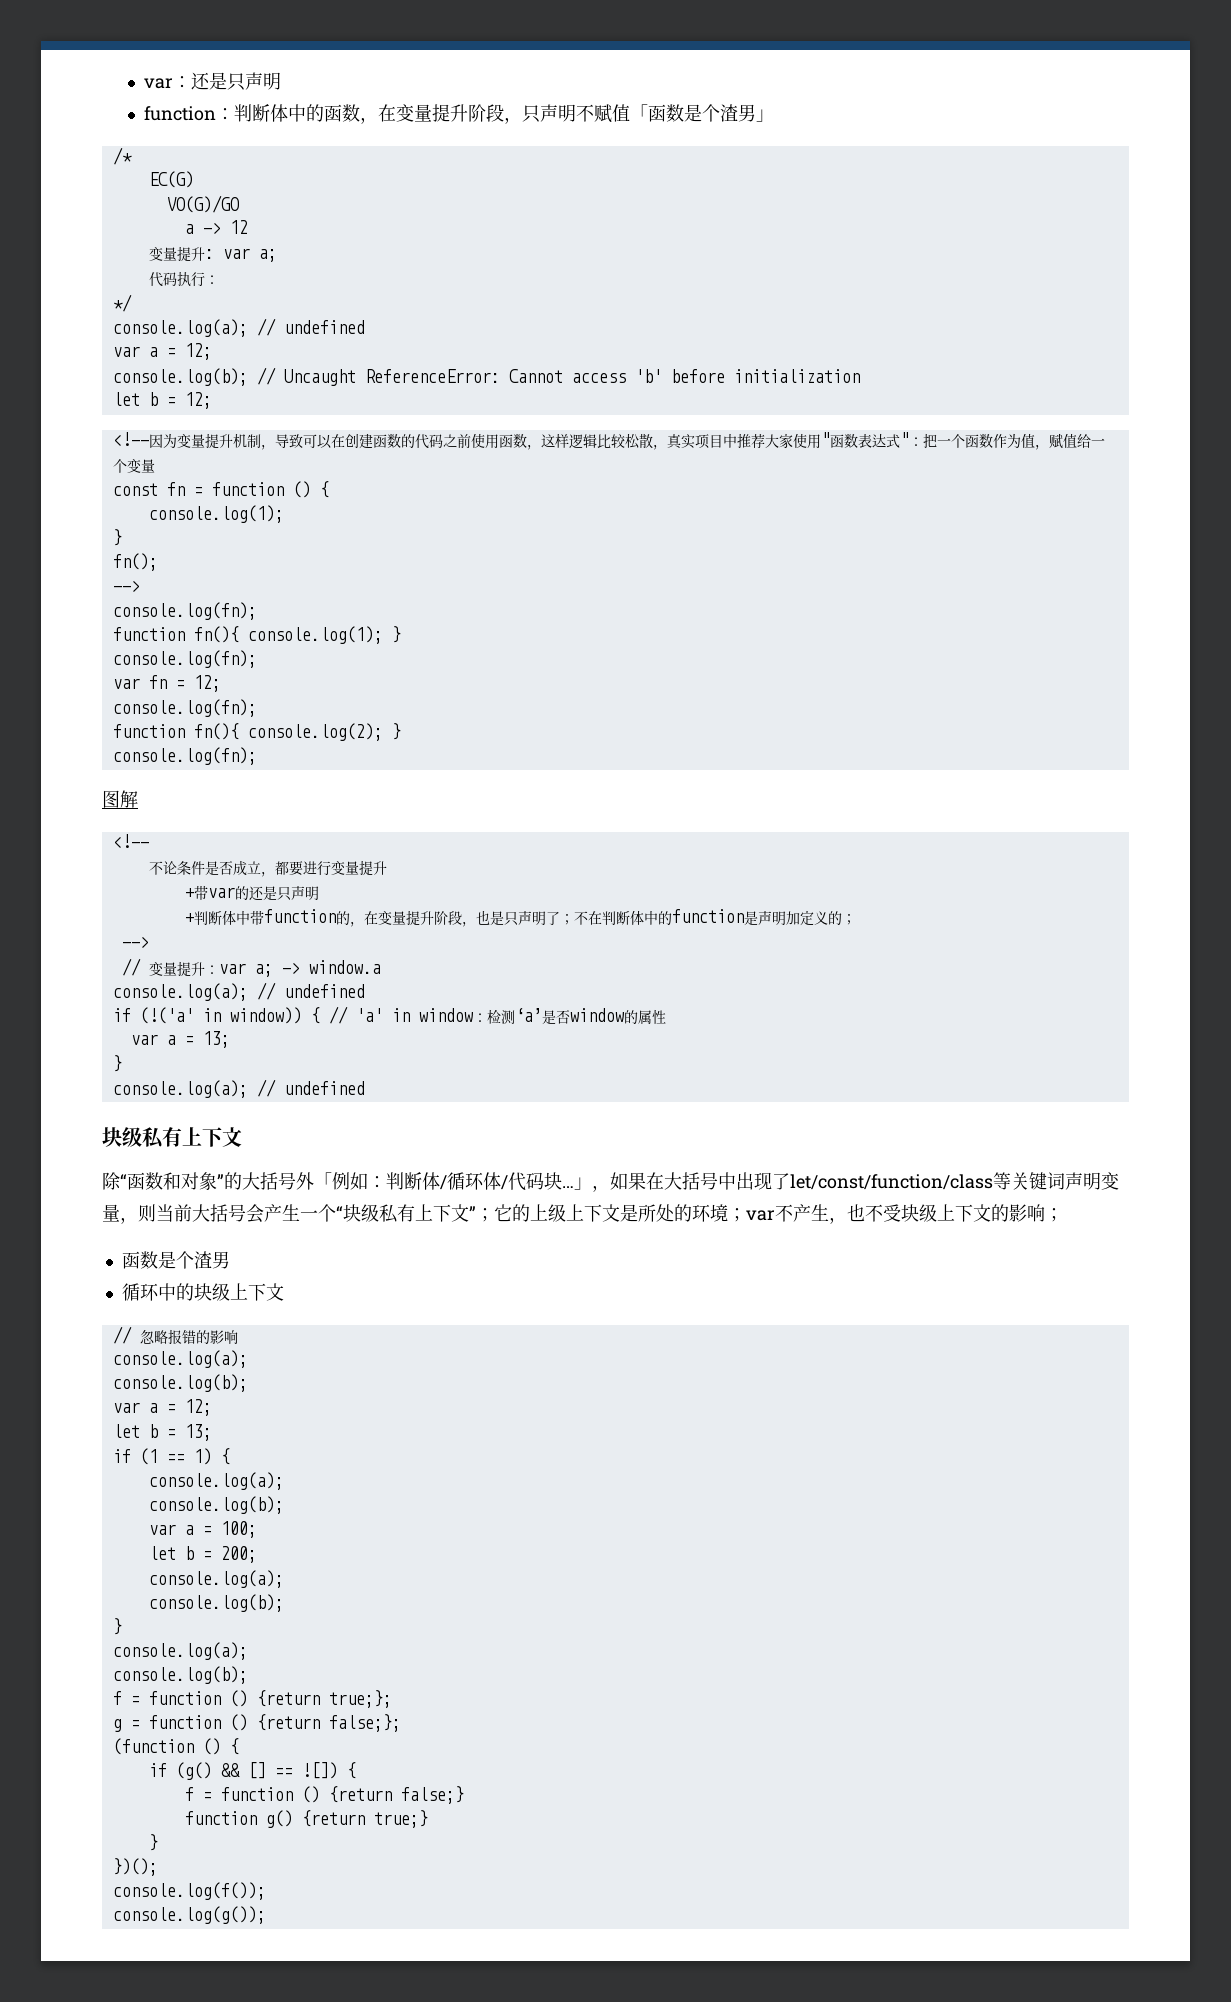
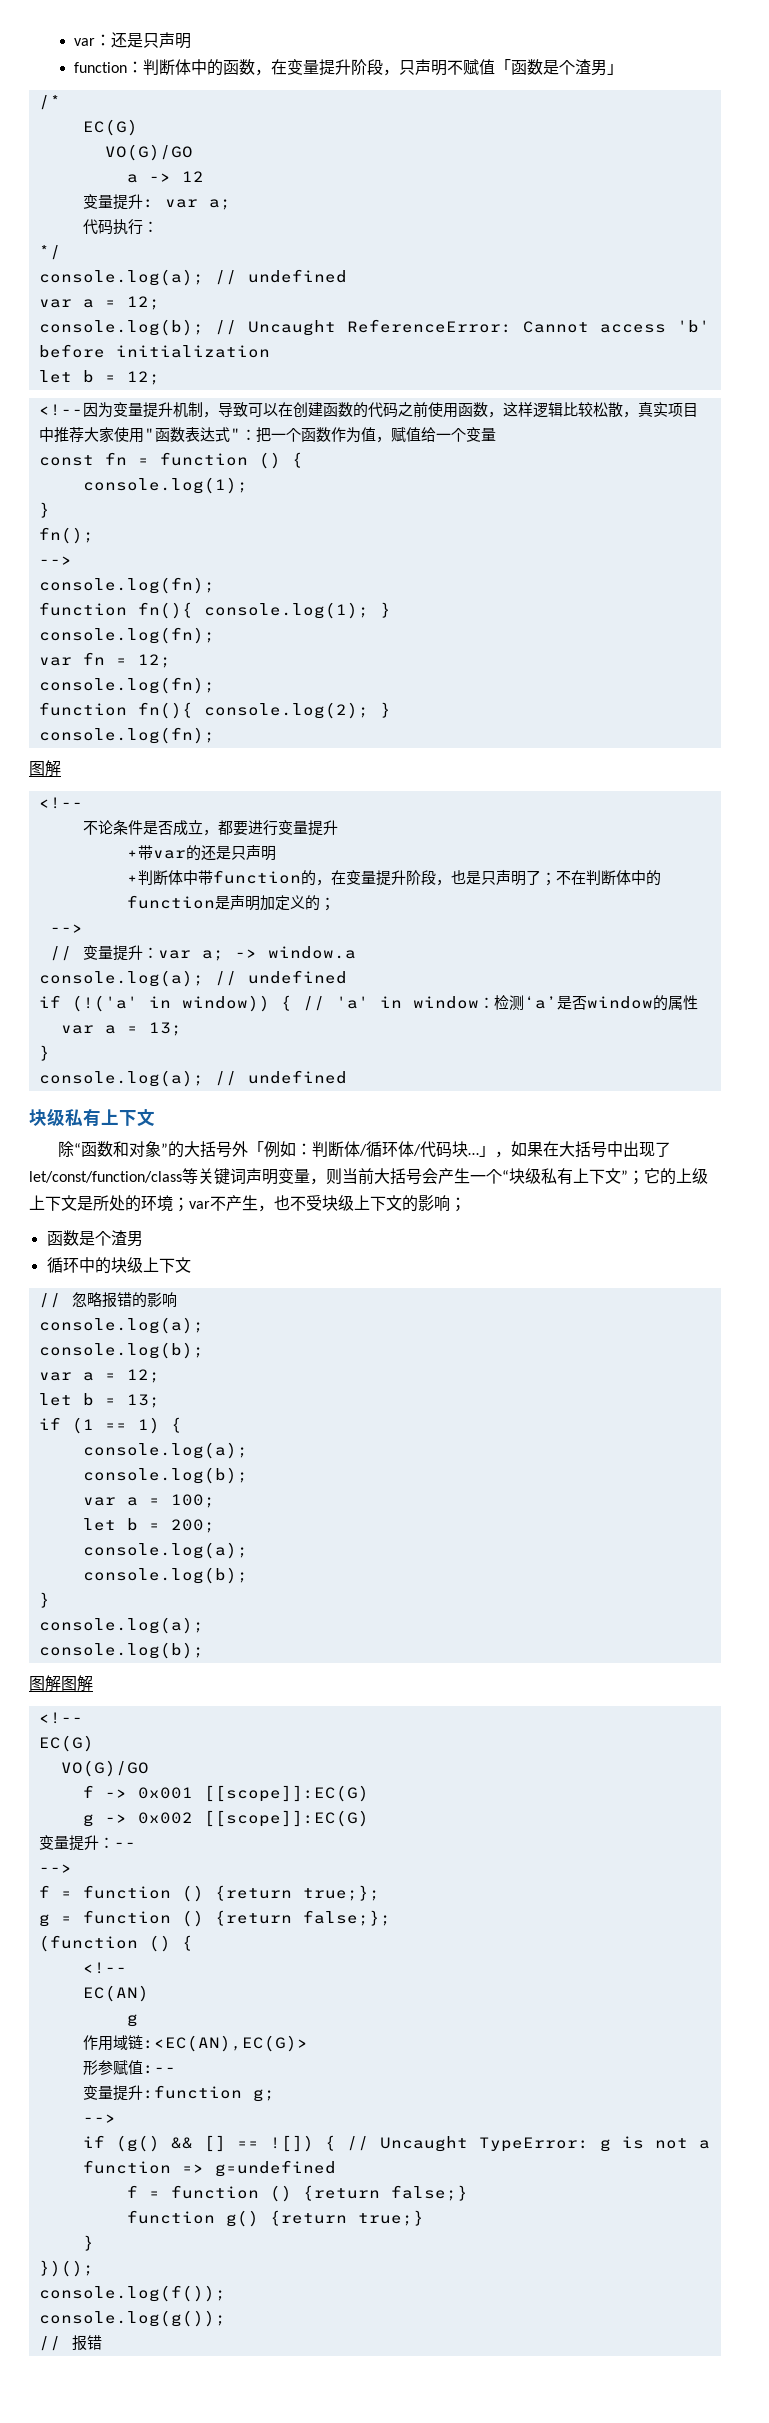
+ 图解图解
+ <!--
+ EC(G)
+ VO(G)/GO
+ f -> 0x001 [[scope]]:EC(G)
+ g -> 0x002 [[scope]]:EC(G)
+ 变量提升：--
+ -->
  (function () {
+ <!--
+ EC(AN)
+ g
+ 作用域链:<EC(AN),EC(G)>
+ 形参赋值:--
+ 变量提升:function g;
+ -->
- if (g() && [] == ![]) {
+ if (g() && [] == ![]) { // Uncaught TypeError: g is not a function => g=undefined
+ // 报错

